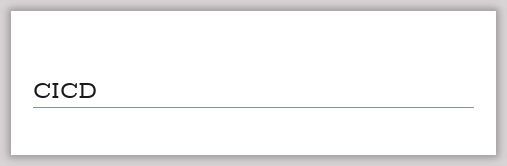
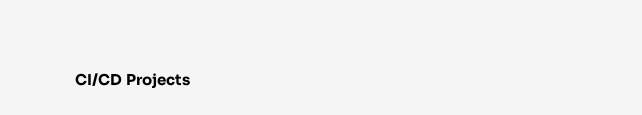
- CICD
+ CI/CD Projects

